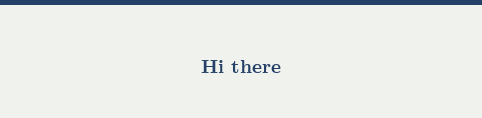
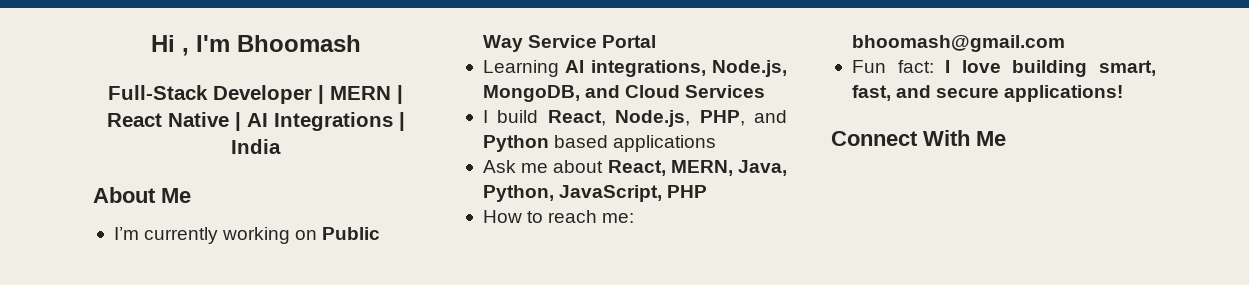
- Hi there
+ Hi , I'm Bhoomash
+ Full-Stack Developer | MERN | React Native | AI Integrations | India
+ About Me
+ I’m currently working on Public Way Service Portal
+ Learning AI integrations, Node.js, MongoDB, and Cloud Services
+ I build React, Node.js, PHP, and Python based applications
+ Ask me about React, MERN, Java, Python, JavaScript, PHP
+ How to reach me: bhoomash@gmail.com
+ Fun fact: I love building smart, fast, and secure applications!
+ Connect With Me

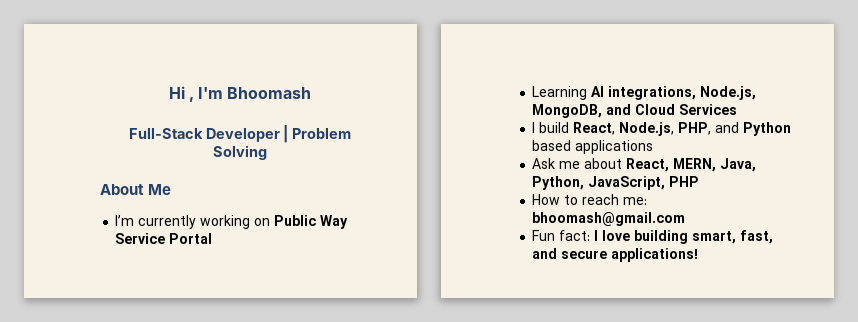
- Full-Stack Developer | MERN | React Native | AI Integrations | India
+ Full-Stack Developer | Problem Solving
- Connect With Me

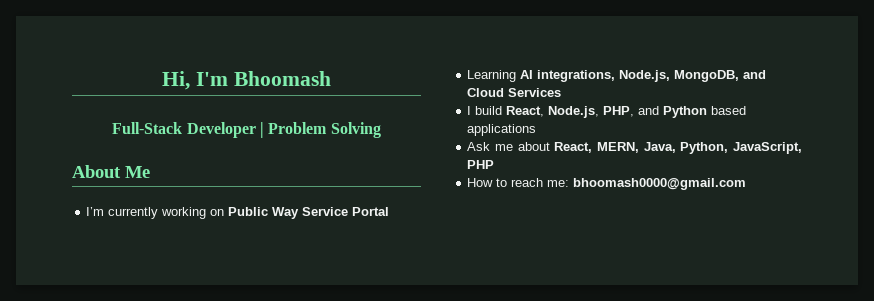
- Hi , I'm Bhoomash
+ Hi, I'm Bhoomash
- How to reach me: bhoomash@gmail.com
- Fun fact: I love building smart, fast, and secure applications!
+ How to reach me: bhoomash0000@gmail.com

